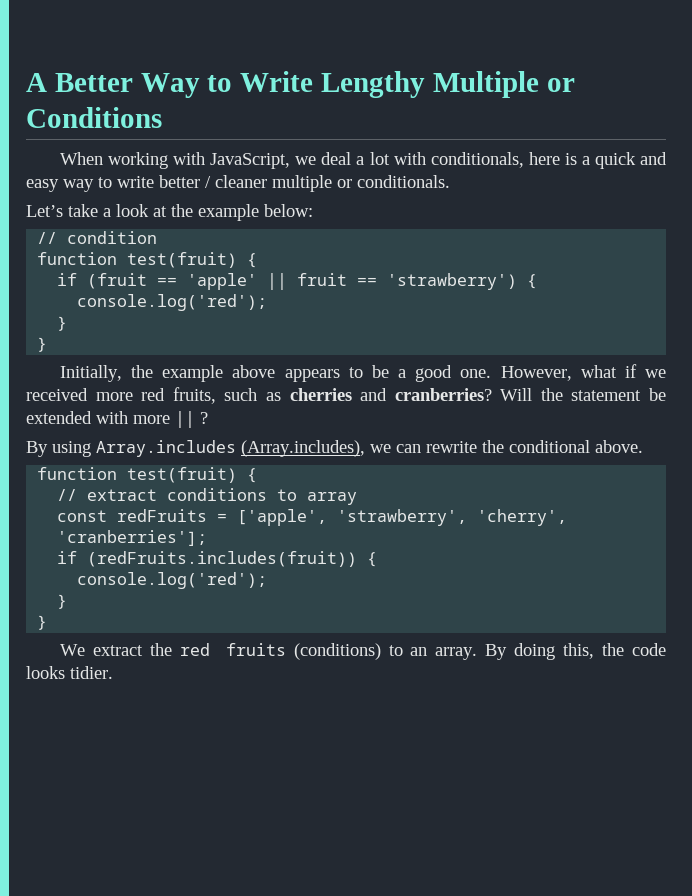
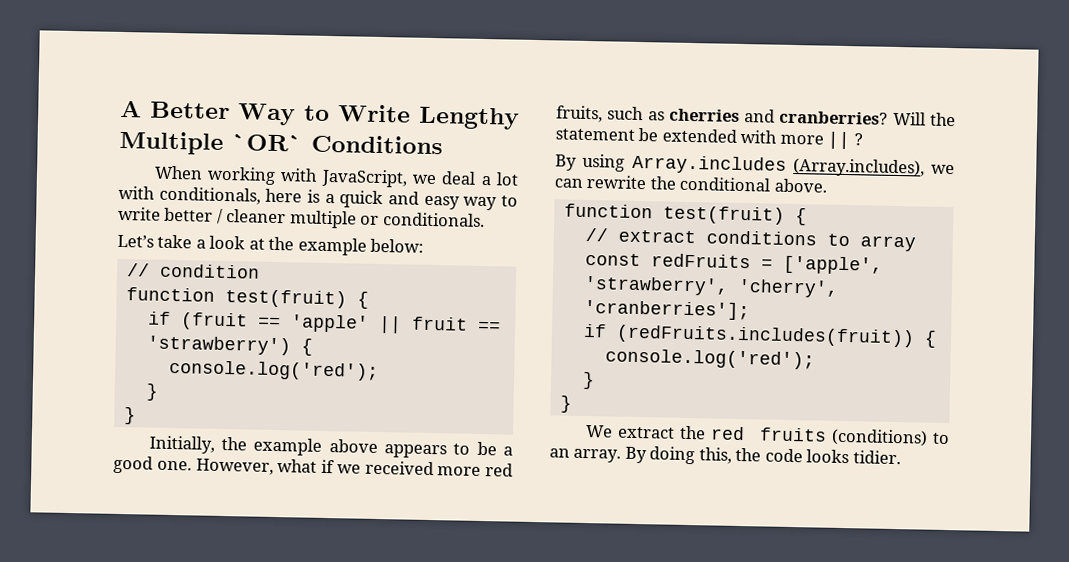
- A Better Way to Write Lengthy Multiple or Conditions
+ A Better Way to Write Lengthy Multiple `OR` Conditions

